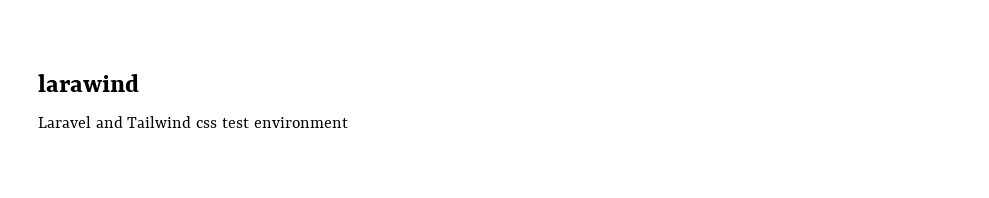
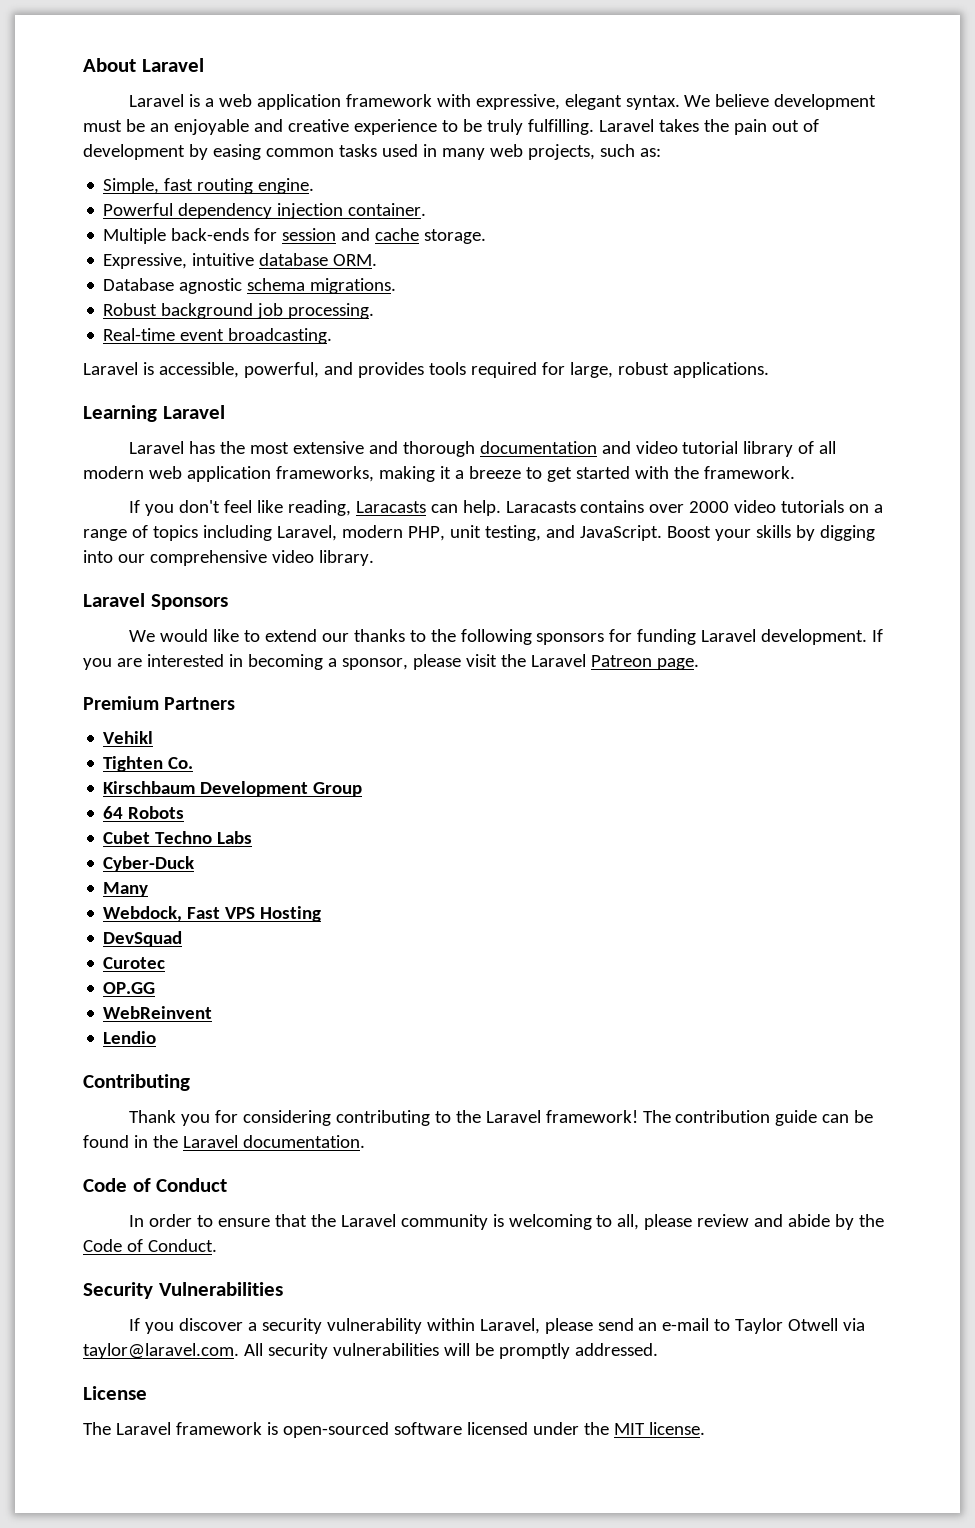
- larawind
- Laravel and Tailwind css test environment
+ About Laravel
+ Laravel is a web application framework with expressive, elegant syntax. We believe development must be an enjoyable and creative experience to be truly fulfilling. Laravel takes the pain out of development by easing common tasks used in many web projects, such as:
+ Simple, fast routing engine.
+ Powerful dependency injection container.
+ Multiple back-ends for session and cache storage.
+ Expressive, intuitive database ORM.
+ Database agnostic schema migrations.
+ Robust background job processing.
+ Real-time event broadcasting.
+ Laravel is accessible, powerful, and provides tools required for large, robust applications.
+ Learning Laravel
+ Laravel has the most extensive and thorough documentation and video tutorial library of all modern web application frameworks, making it a breeze to get started with the framework.
+ If you don't feel like reading, Laracasts can help. Laracasts contains over 2000 video tutorials on a range of topics including Laravel, modern PHP, unit testing, and JavaScript. Boost your skills by digging into our comprehensive video library.
+ Laravel Sponsors
+ We would like to extend our thanks to the following sponsors for funding Laravel development. If you are interested in becoming a sponsor, please visit the Laravel Patreon page.
+ Premium Partners
+ Vehikl
+ Tighten Co.
+ Kirschbaum Development Group
+ 64 Robots
+ Cubet Techno Labs
+ Cyber-Duck
+ Many
+ Webdock, Fast VPS Hosting
+ DevSquad
+ Curotec
+ OP.GG
+ WebReinvent
+ Lendio
+ Contributing
+ Thank you for considering contributing to the Laravel framework! The contribution guide can be found in the Laravel documentation.
+ Code of Conduct
+ In order to ensure that the Laravel community is welcoming to all, please review and abide by the Code of Conduct.
+ Security Vulnerabilities
+ If you discover a security vulnerability within Laravel, please send an e-mail to Taylor Otwell via taylor@laravel.com. All security vulnerabilities will be promptly addressed.
+ License
+ The Laravel framework is open-sourced software licensed under the MIT license.

